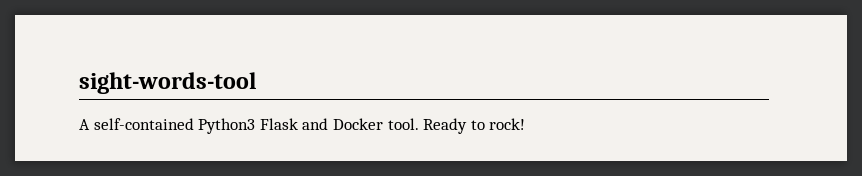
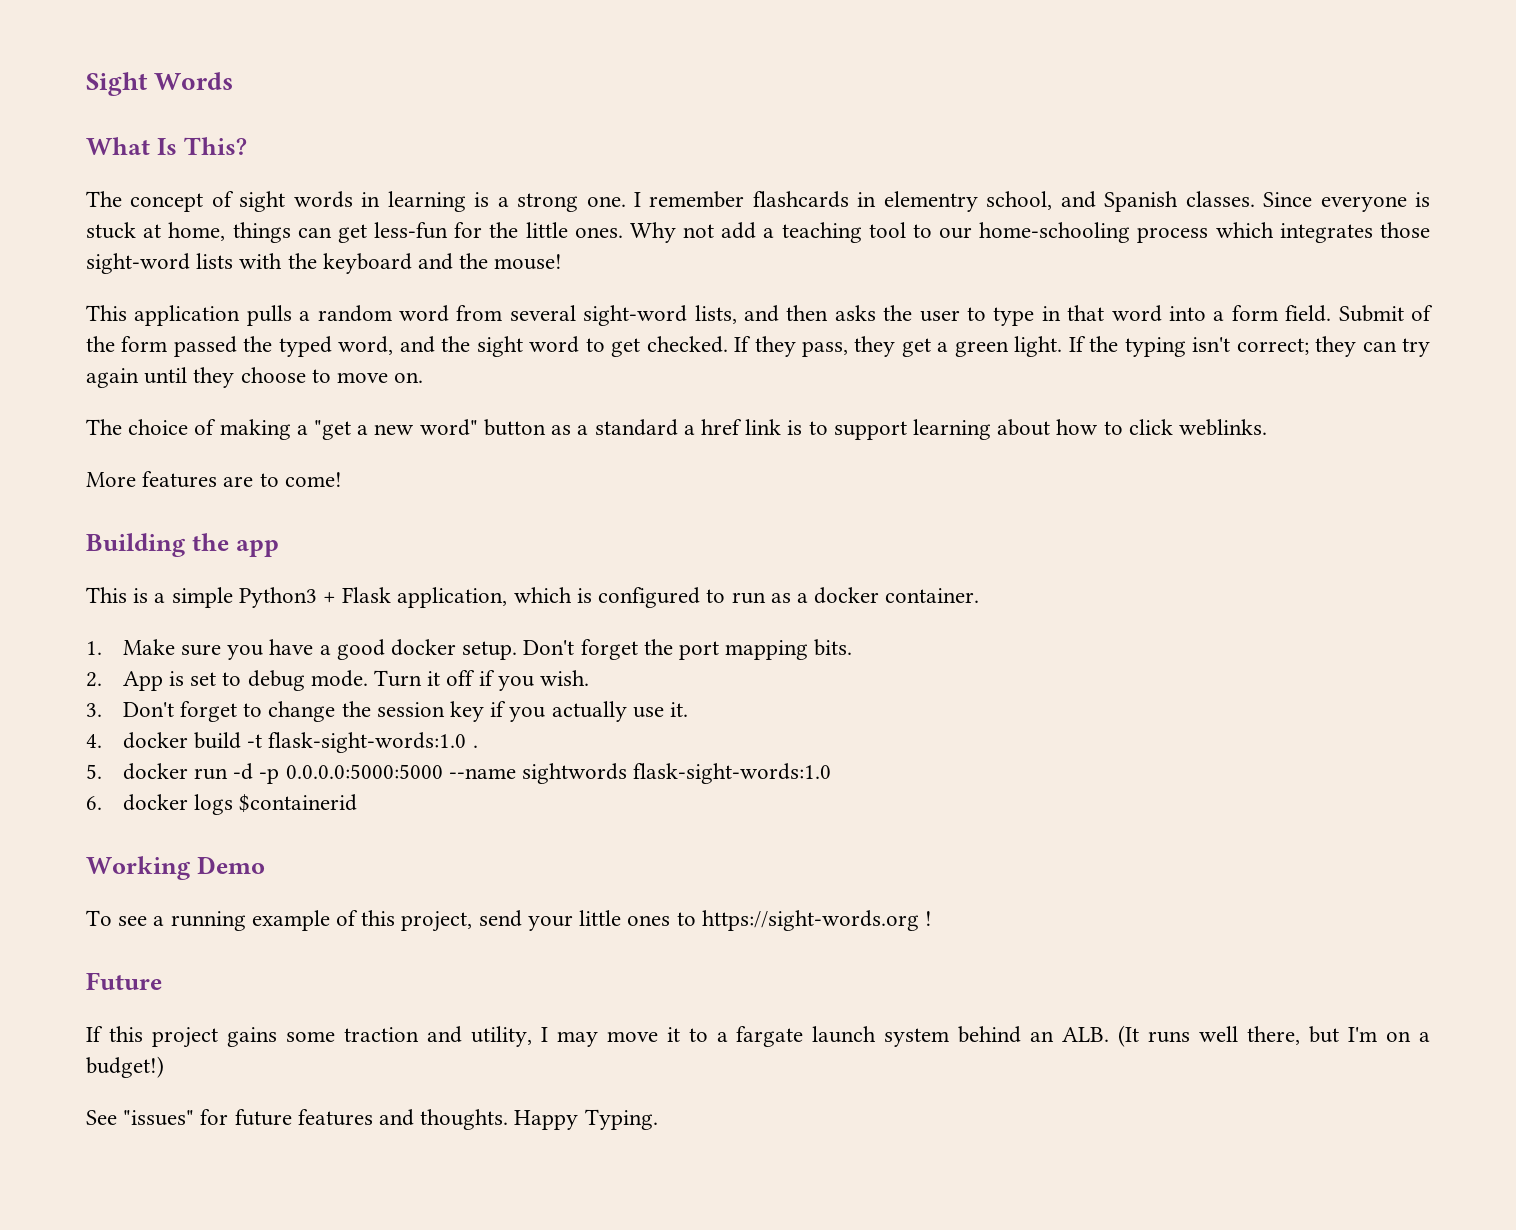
- sight-words-tool
- A self-contained Python3 Flask and Docker tool. Ready to rock!
+ Sight Words
+ What Is This?
+ The concept of sight words in learning is a strong one. I remember flashcards in elementry school, and Spanish classes. Since everyone is stuck at home, things can get less-fun for the little ones. Why not add a teaching tool to our home-schooling process which integrates those sight-word lists with the keyboard and the mouse!
+ This application pulls a random word from several sight-word lists, and then asks the user to type in that word into a form field. Submit of the form passed the typed word, and the sight word to get checked. If they pass, they get a green light. If the typing isn't correct; they can try again until they choose to move on.
+ The choice of making a "get a new word" button as a standard a href link is to support learning about how to click weblinks.
+ More features are to come!
+ Building the app
+ This is a simple Python3 + Flask application, which is configured to run as a docker container.
+ 1. Make sure you have a good docker setup. Don't forget the port mapping bits.
+ 2. App is set to debug mode. Turn it off if you wish.
+ 3. Don't forget to change the session key if you actually use it.
+ 4. docker build -t flask-sight-words:1.0 .
+ 5. docker run -d -p 0.0.0.0:5000:5000 --name sightwords flask-sight-words:1.0
+ 6. docker logs $containerid
+ Working Demo
+ To see a running example of this project, send your little ones to https://sight-words.org !
+ Future
+ If this project gains some traction and utility, I may move it to a fargate launch system behind an ALB. (It runs well there, but I'm on a budget!)
+ See "issues" for future features and thoughts. Happy Typing.

